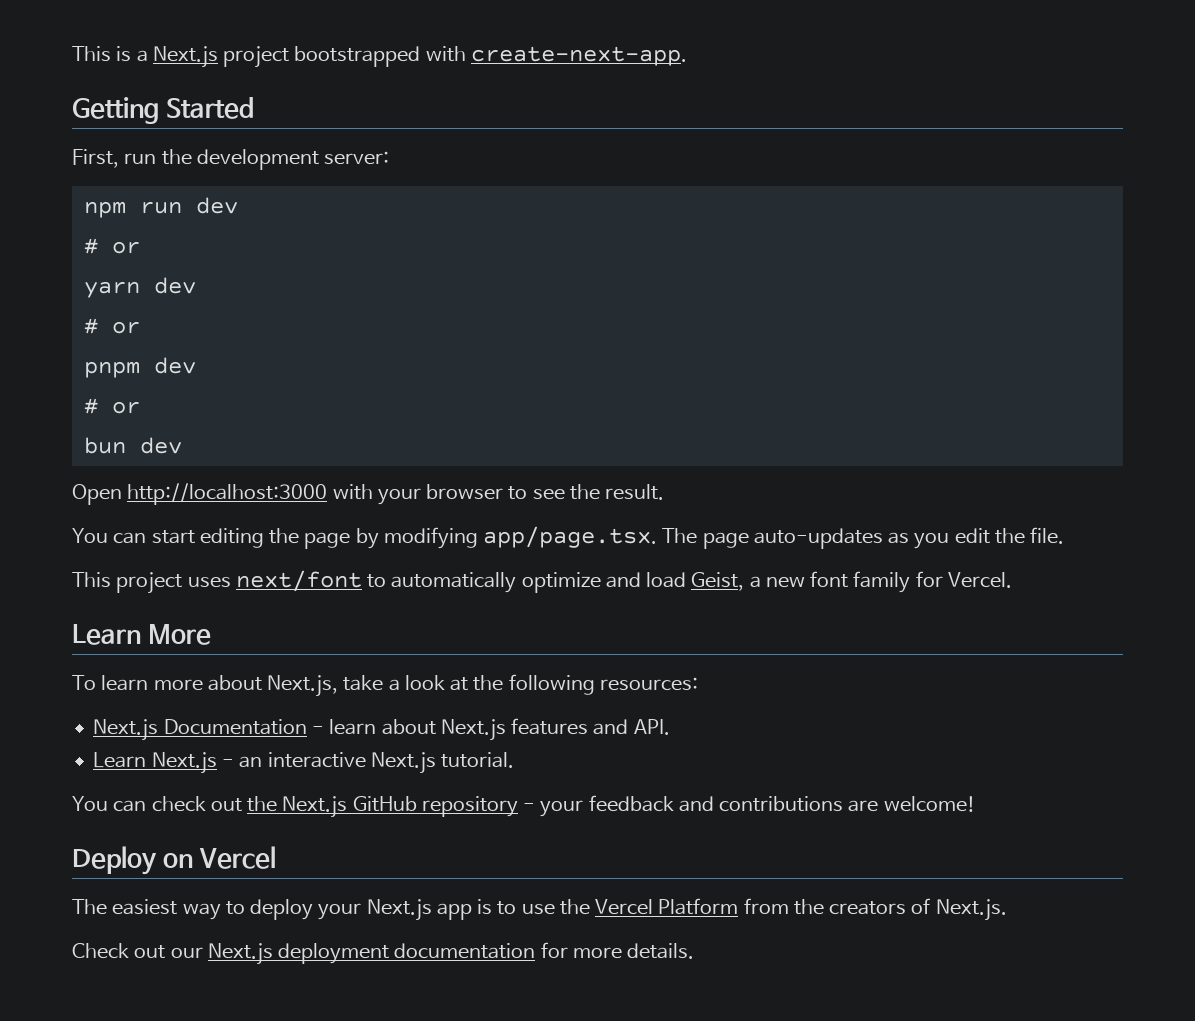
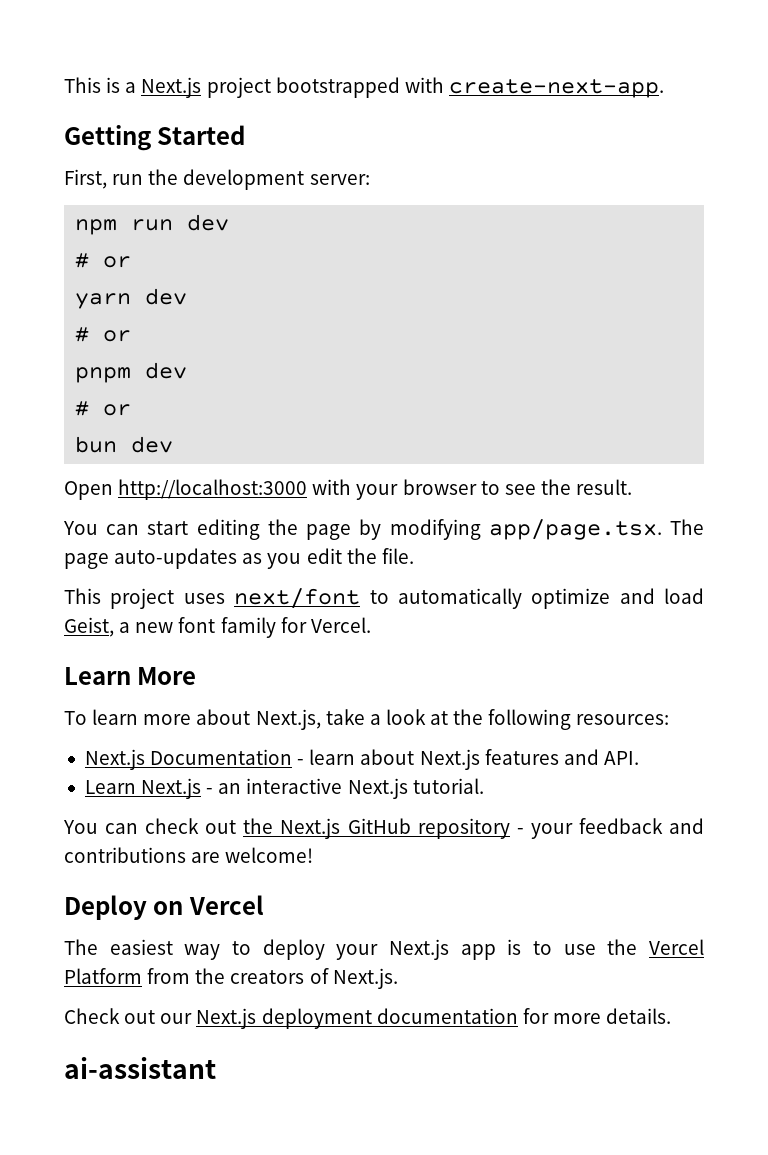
+ ai-assistant

